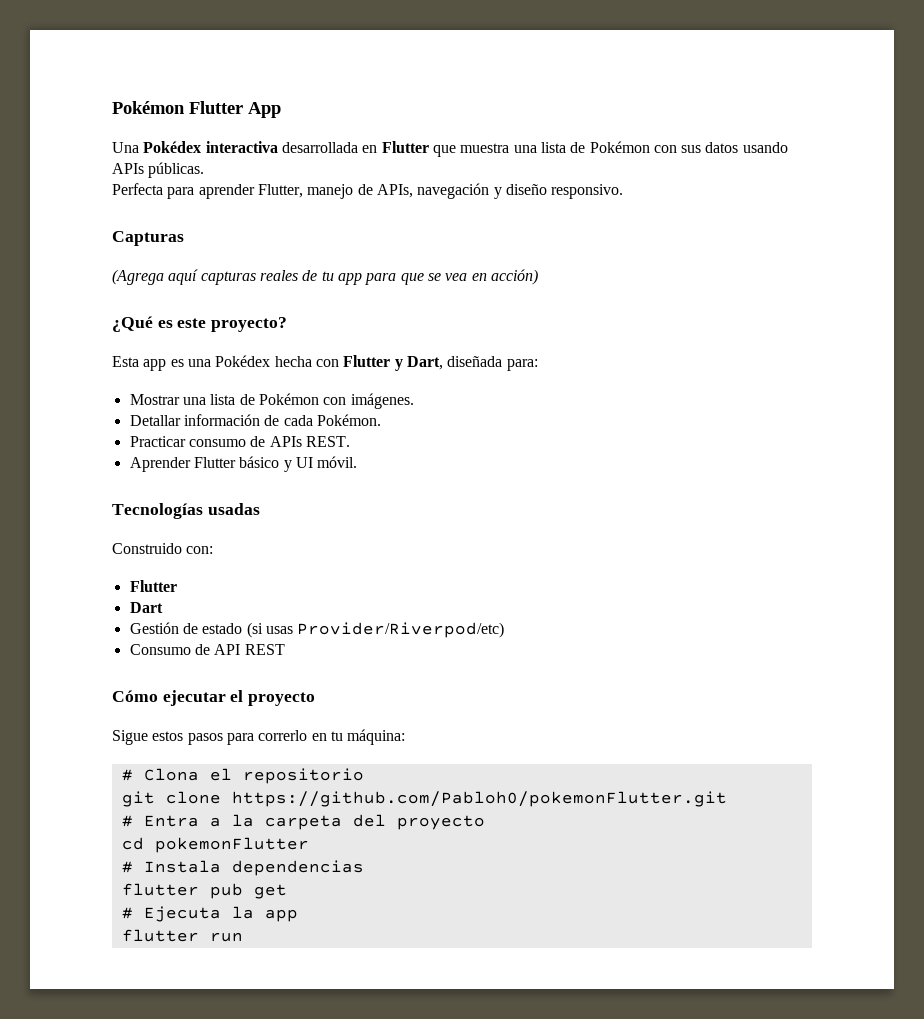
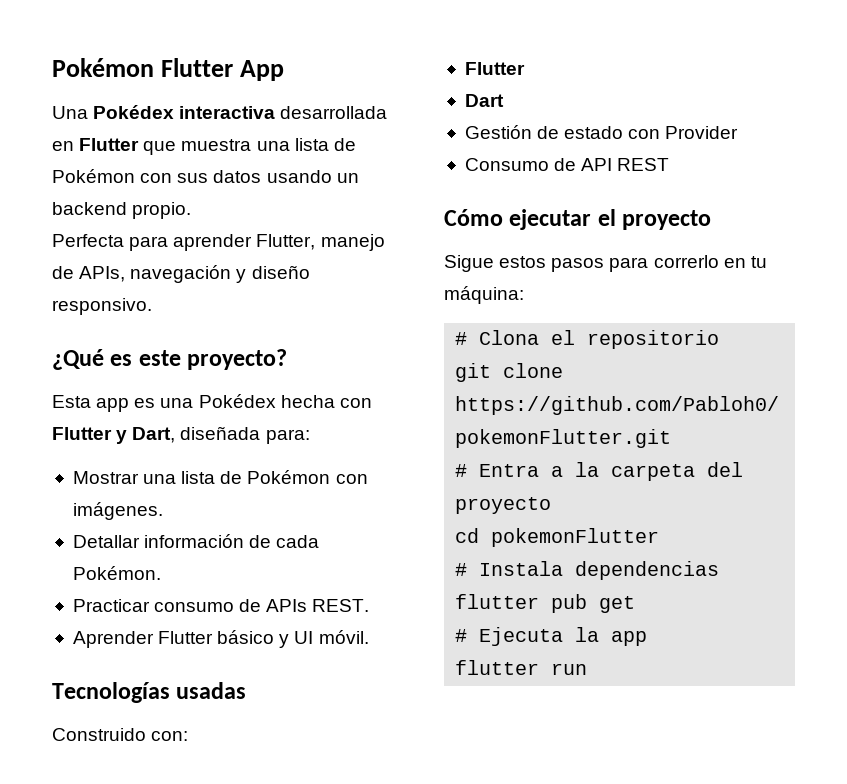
- Una Pokédex interactiva desarrollada en Flutter que muestra una lista de Pokémon con sus datos usando APIs públicas.
+ Una Pokédex interactiva desarrollada en Flutter que muestra una lista de Pokémon con sus datos usando un backend propio.
- Capturas
- (Agrega aquí capturas reales de tu app para que se vea en acción)
- Gestión de estado (si usas Provider/Riverpod/etc)
+ Gestión de estado con Provider

